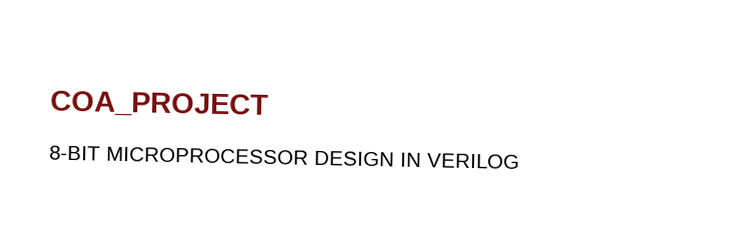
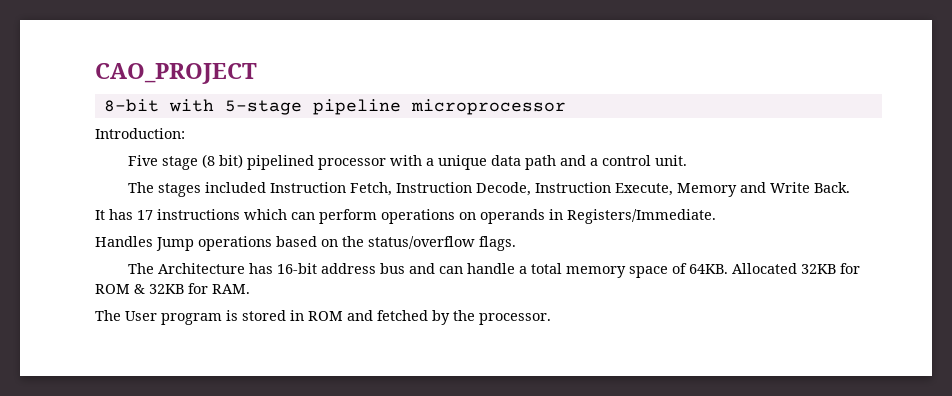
- COA_PROJECT
- 8-BIT MICROPROCESSOR DESIGN IN VERILOG
+ CAO_PROJECT
+ 8-bit with 5-stage pipeline microprocessor
+ Introduction:
+ Five stage (8 bit) pipelined processor with a unique data path and a control unit.
+ The stages included Instruction Fetch, Instruction Decode, Instruction Execute, Memory and Write Back.
+ It has 17 instructions which can perform operations on operands in Registers/Immediate.
+ Handles Jump operations based on the status/overflow flags.
+ The Architecture has 16-bit address bus and can handle a total memory space of 64KB. Allocated 32KB for ROM & 32KB for RAM.
+ The User program is stored in ROM and fetched by the processor.

